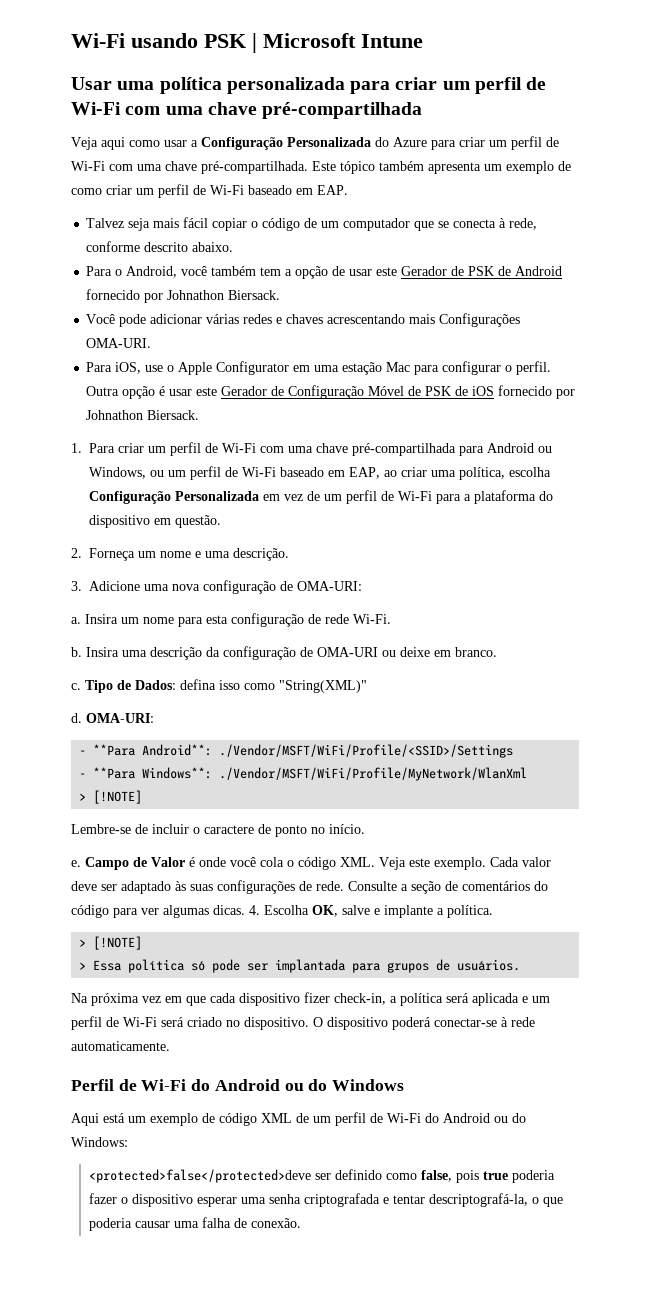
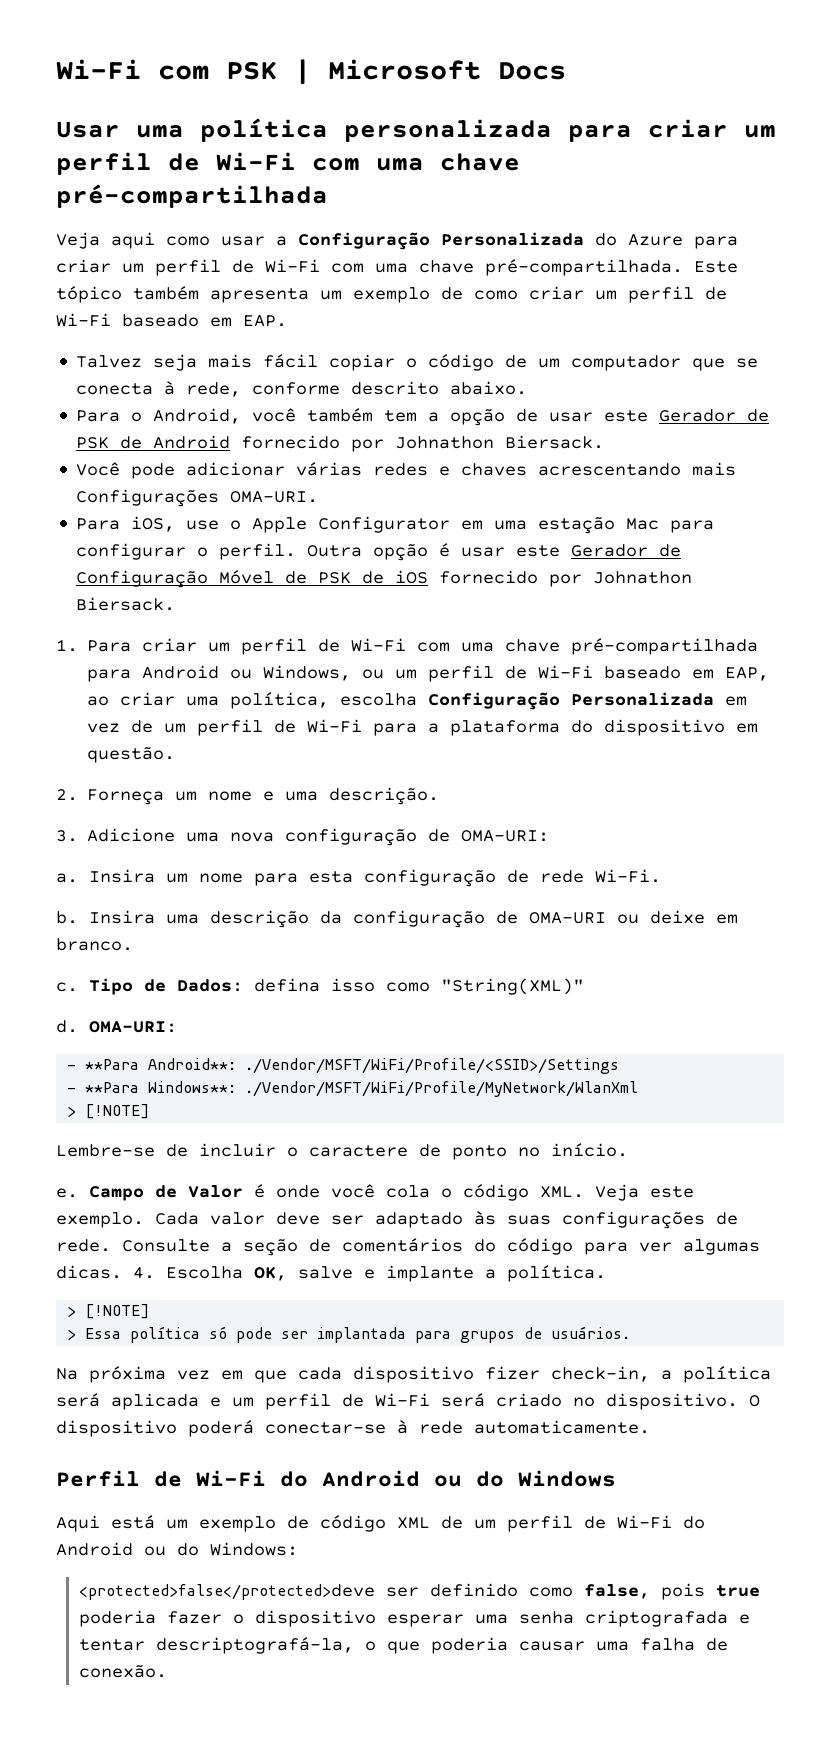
- Wi-Fi usando PSK | Microsoft Intune
+ Wi-Fi com PSK | Microsoft Docs

